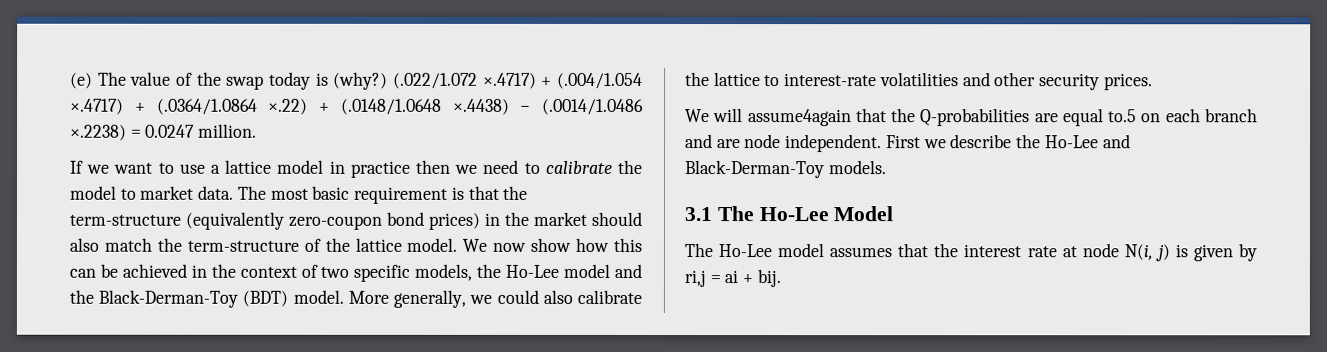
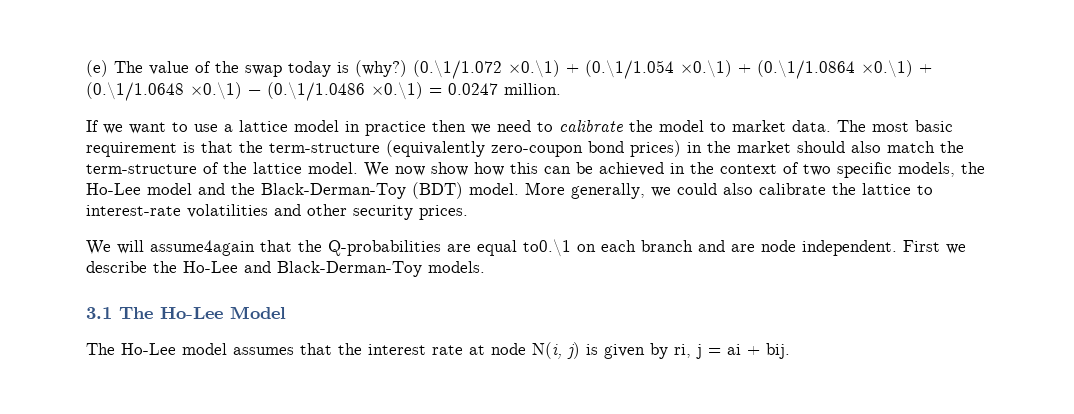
- (.022/1.072 ×.4717) + (.004/1.054 ×.4717) + (.0364/1.0864 ×.22) + (.0148/1.0648 ×.4438) − (.0014/1.0486 ×.2238) = 0.0247 million.
+ (0.\1/1.072 ×0.\1) + (0.\1/1.054 ×0.\1) + (0.\1/1.0864 ×0.\1) + (0.\1/1.0648 ×0.\1) − (0.\1/1.0486 ×0.\1) = 0.0247 million.
- We will assume4again that the Q-probabilities are equal to.5 on each branch and are node independent.
+ We will assume4again that the Q-probabilities are equal to0.\1 on each branch and are node independent.
- The Ho-Lee model assumes that the interest rate at node N(i, j) is given by ri,j = ai + bij.
+ The Ho-Lee model assumes that the interest rate at node N(i, j) is given by ri, j = ai + bij.

